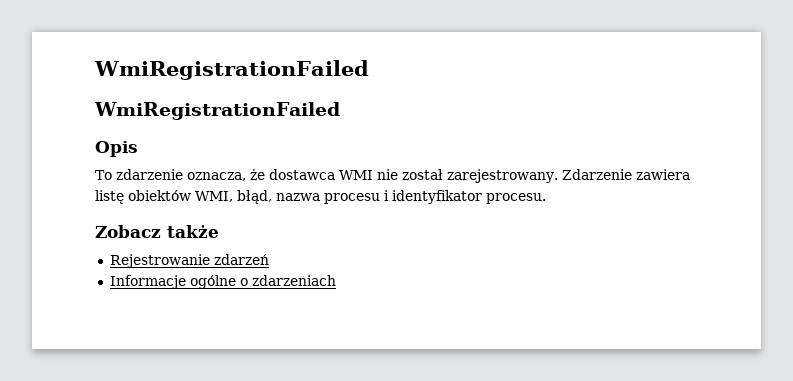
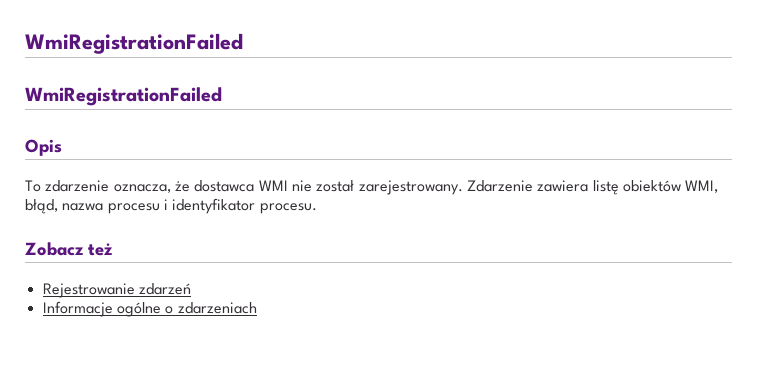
- Zobacz także
+ Zobacz też

